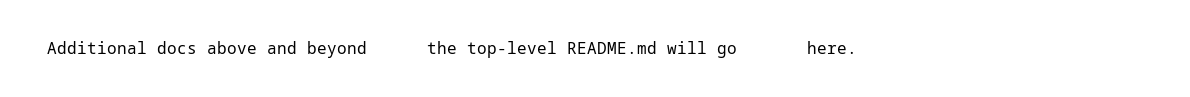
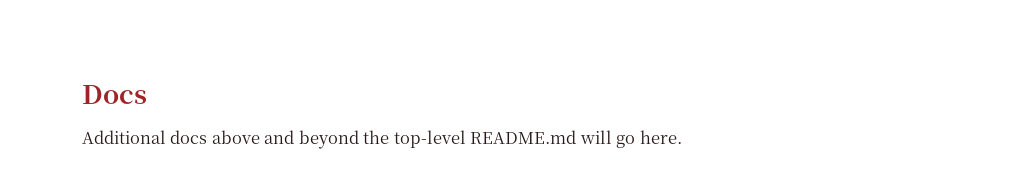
+ Docs

